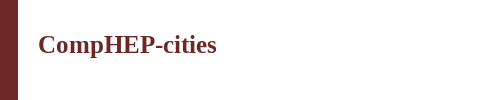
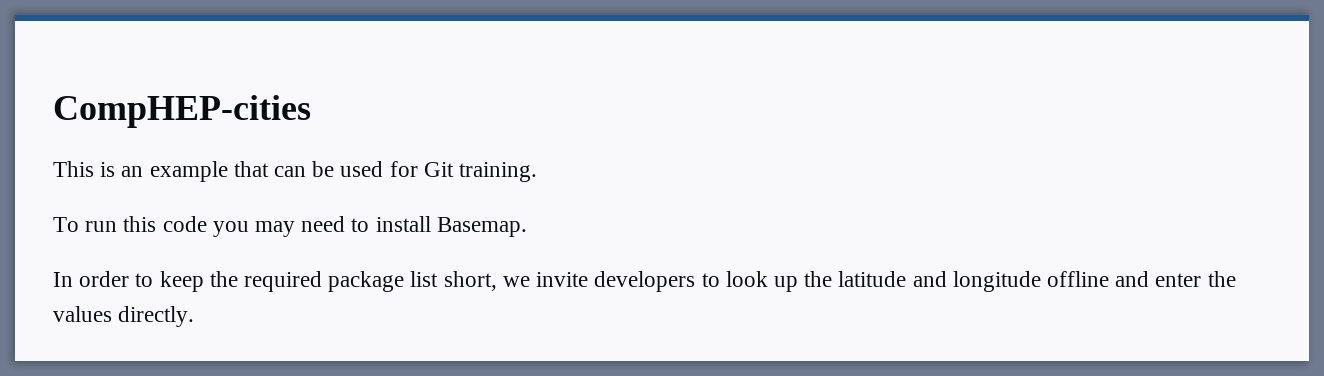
+ This is an example that can be used for Git training.
+ To run this code you may need to install Basemap.
+ In order to keep the required package list short, we invite developers to look up the latitude and longitude offline and enter the values directly.

